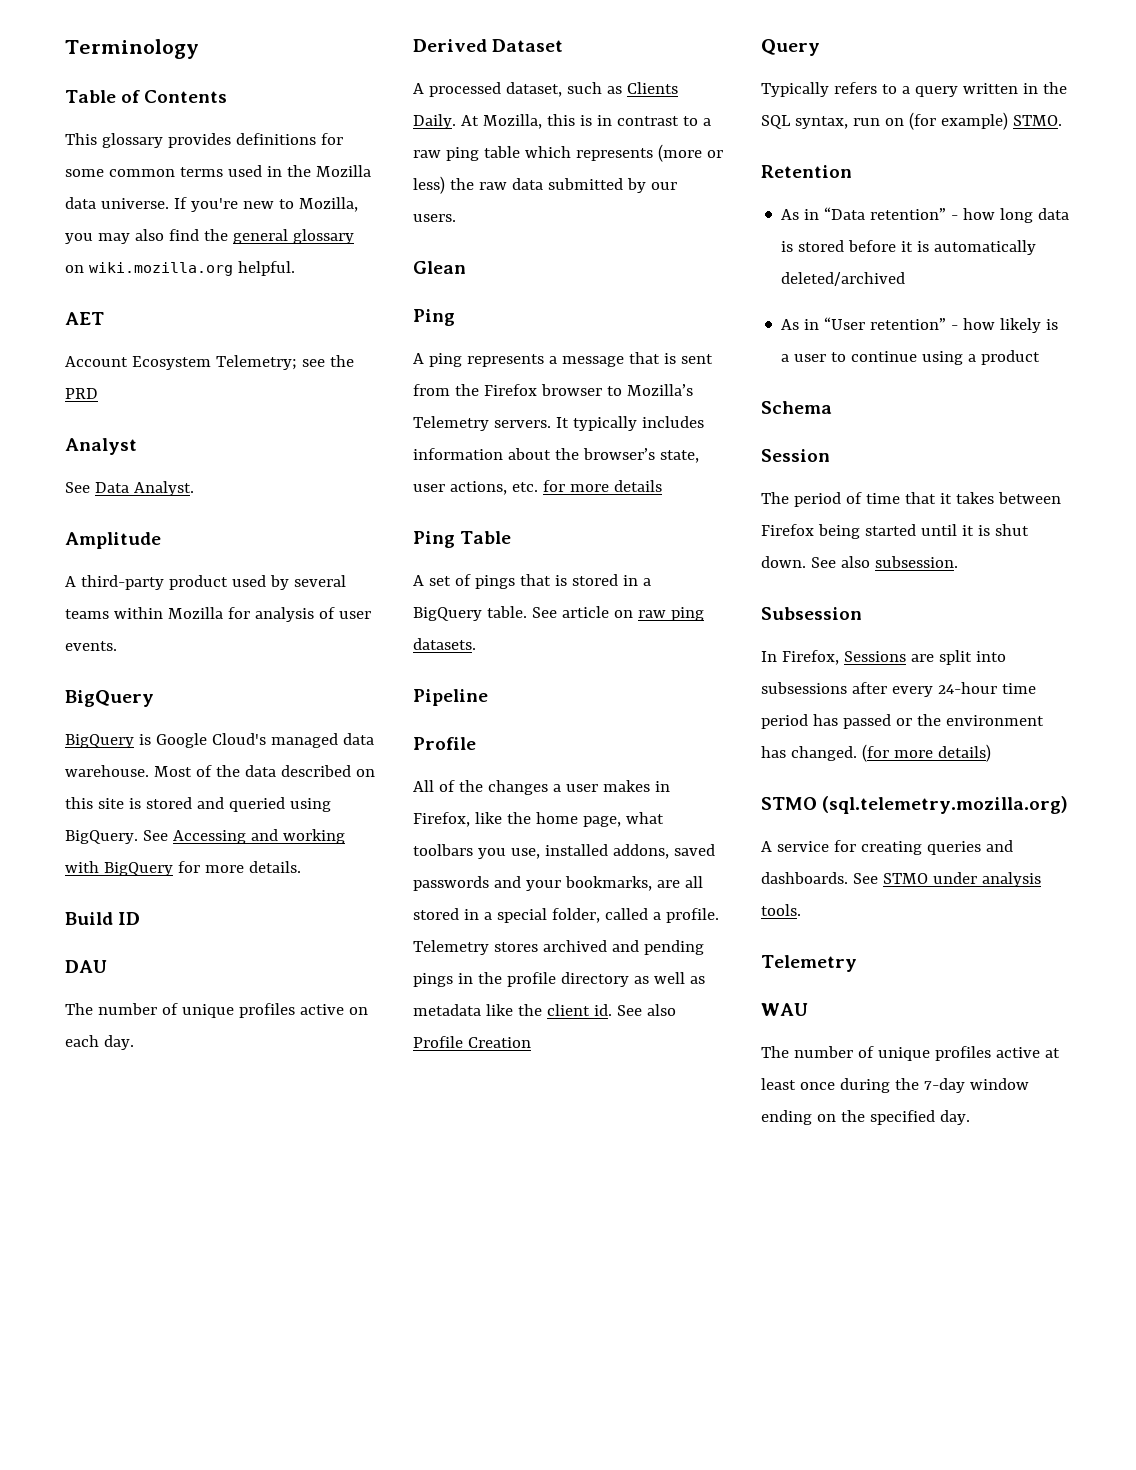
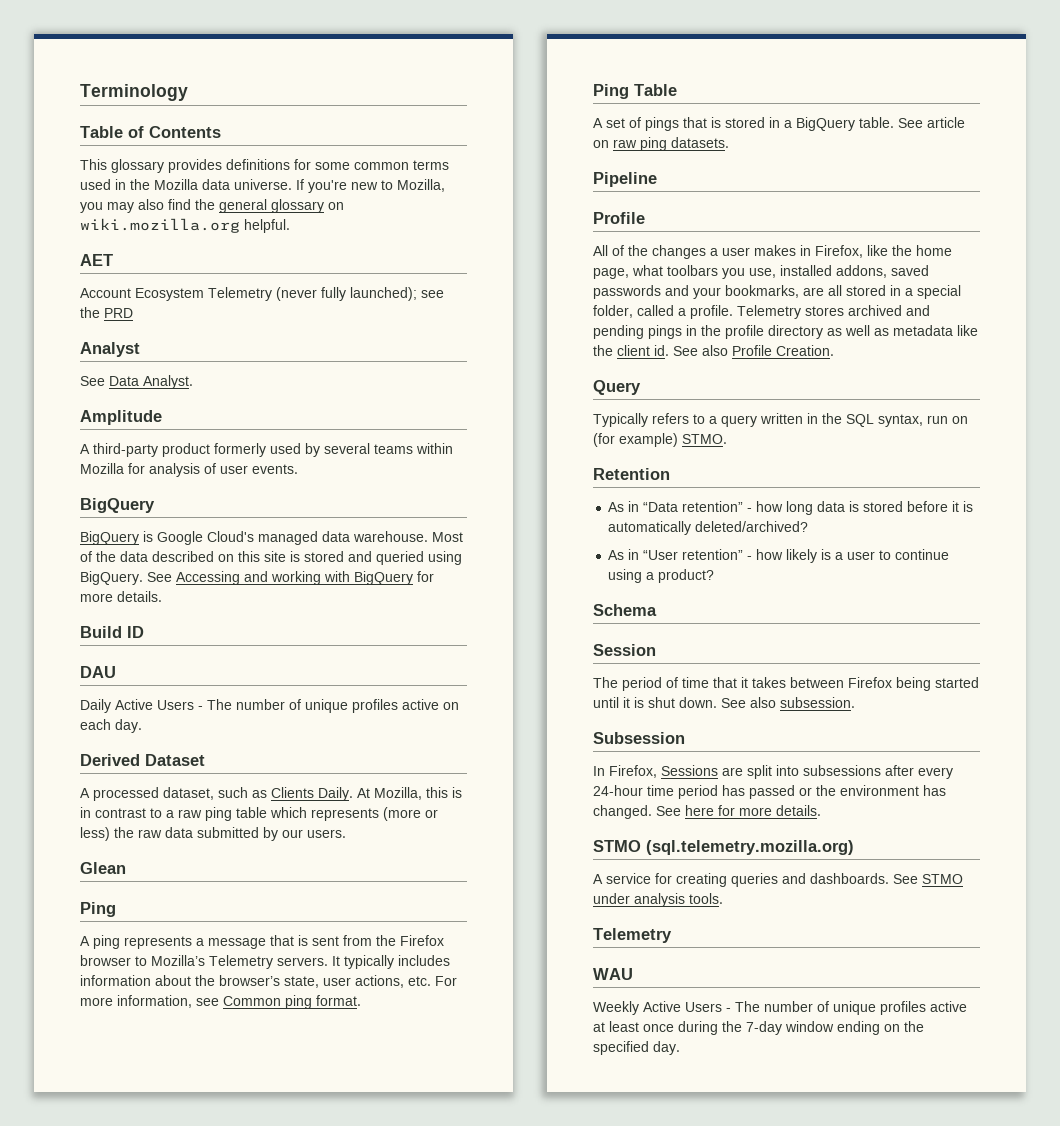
- Account Ecosystem Telemetry; see the PRD
+ Account Ecosystem Telemetry (never fully launched); see the PRD
- A third-party product used by several teams within Mozilla for analysis of user events.
+ A third-party product formerly used by several teams within Mozilla for analysis of user events.
- The number of unique profiles active on each day.
+ Daily Active Users - The number of unique profiles active on each day.
- It typically includes information about the browser’s state, user actions, etc. for more details
+ It typically includes information about the browser’s state, user actions, etc. For more information, see Common ping format.
- See also Profile Creation
+ See also Profile Creation.
- As in “Data retention” - how long data is stored before it is automatically deleted/archived
+ As in “Data retention” - how long data is stored before it is automatically deleted/archived?
- As in “User retention” - how likely is a user to continue using a product
+ As in “User retention” - how likely is a user to continue using a product?
- (for more details)
+ See here for more details.
- The number of unique profiles active at least once during the 7-day window ending on the specified day.
+ Weekly Active Users - The number of unique profiles active at least once during the 7-day window ending on the specified day.

